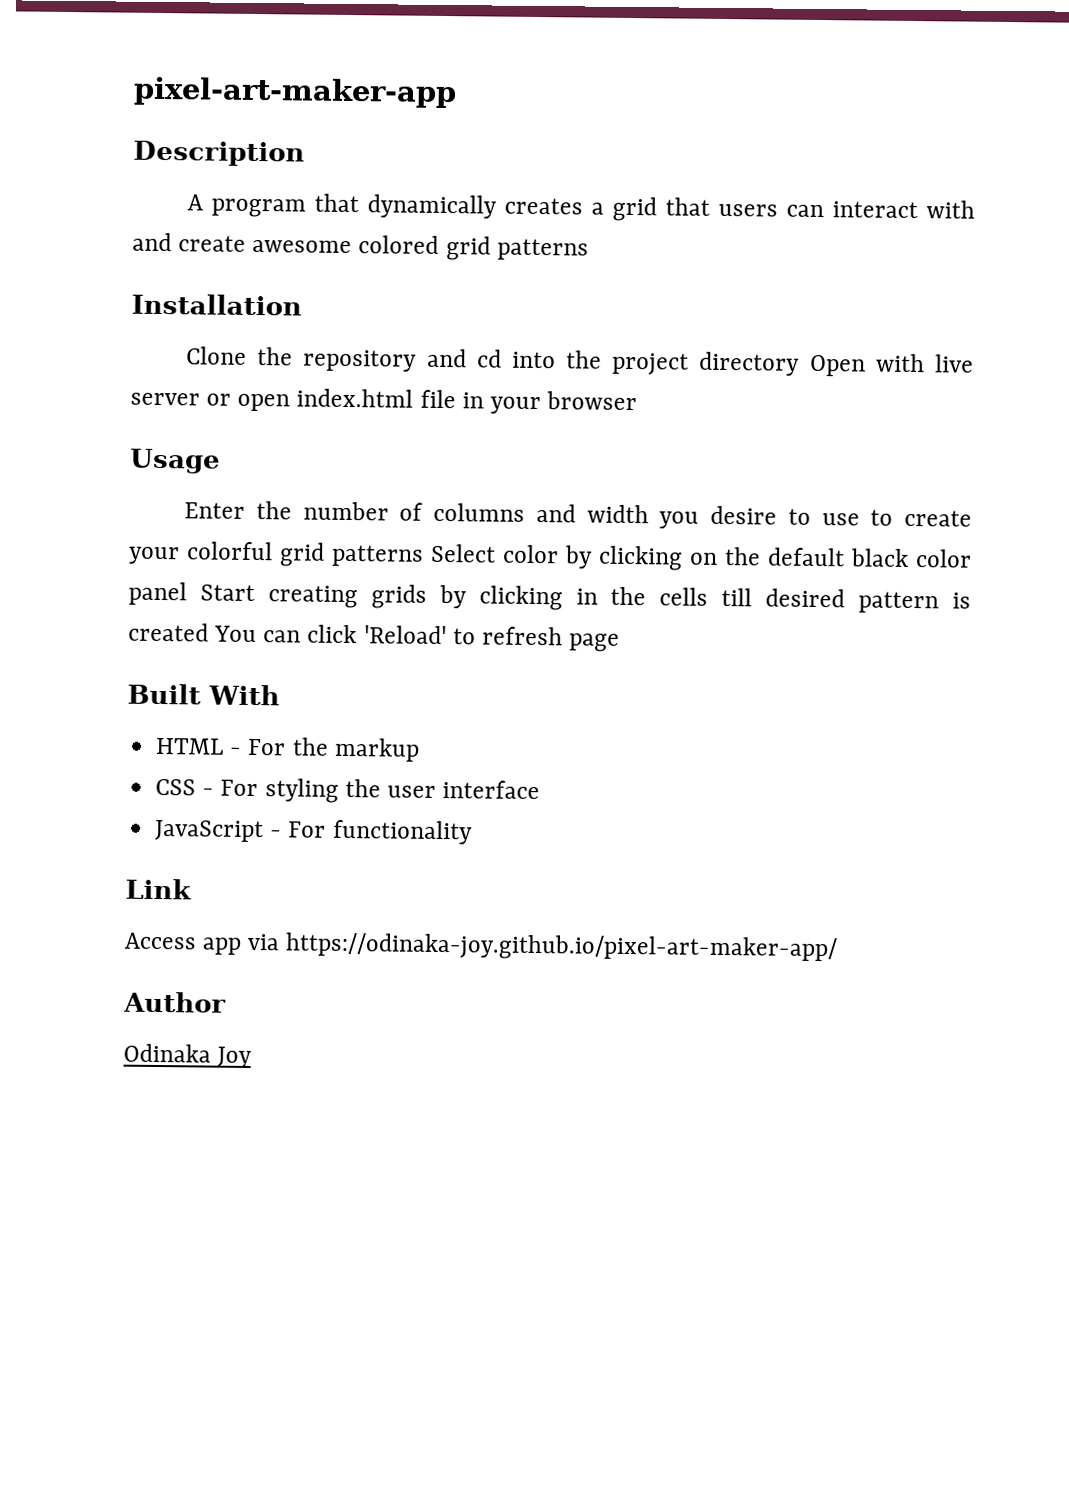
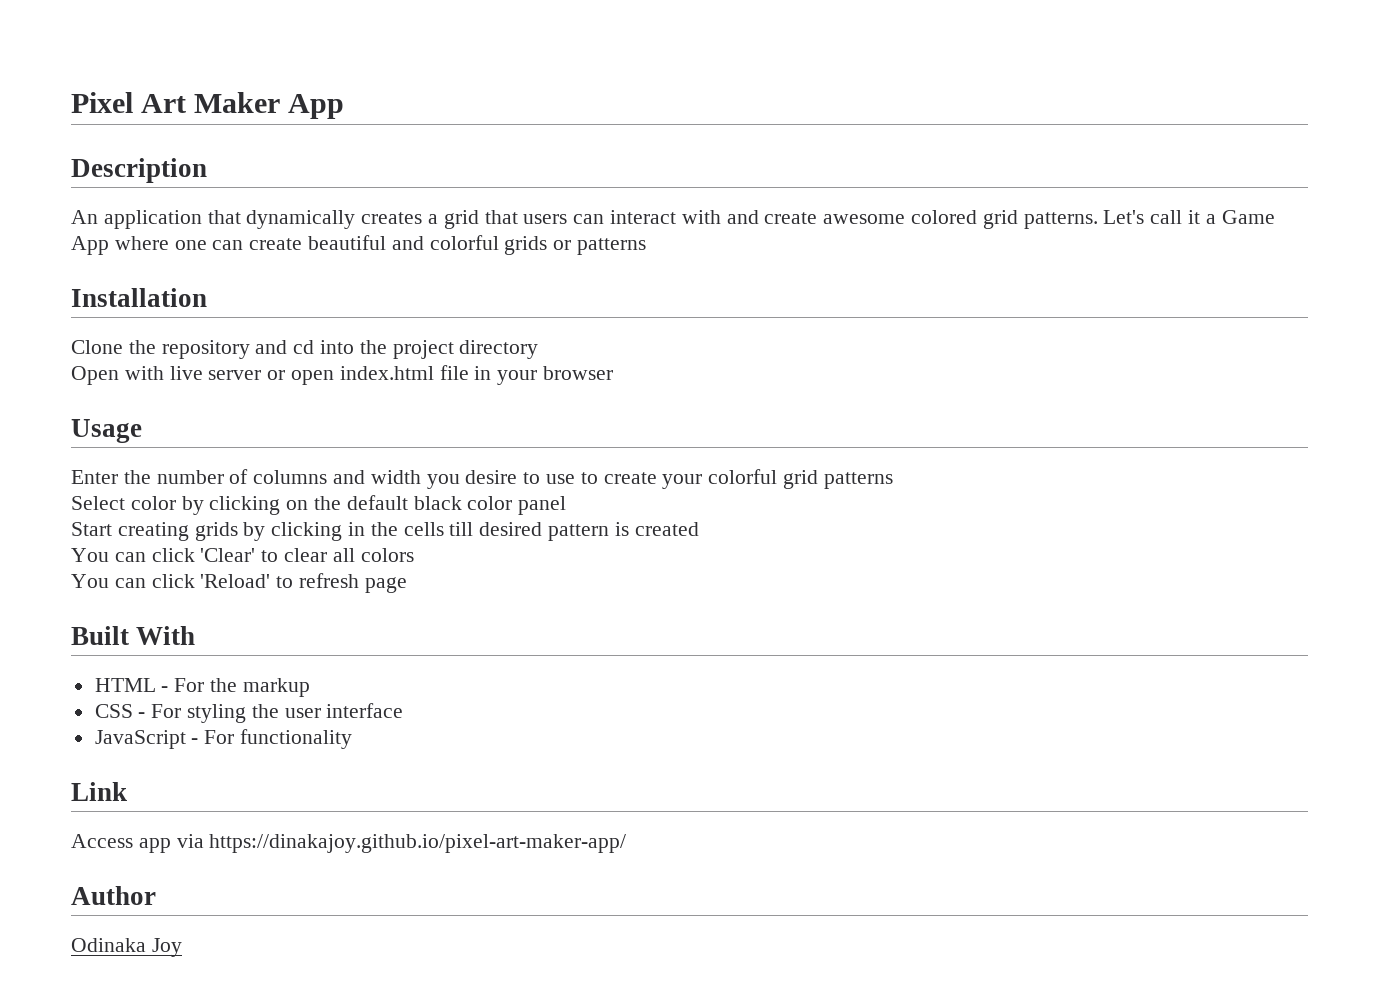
- pixel-art-maker-app
+ Pixel Art Maker App
- A program that dynamically creates a grid that users can interact with and create awesome colored grid patterns
+ An application that dynamically creates a grid that users can interact with and create awesome colored grid patterns. Let's call it a Game App where one can create beautiful and colorful grids or patterns
- Clone the repository and cd into the project directory Open with live server or open index.html file in your browser
+ Clone the repository and cd into the project directory
+ Open with live server or open index.html file in your browser
- Enter the number of columns and width you desire to use to create your colorful grid patterns Select color by clicking on the default black color panel Start creating grids by clicking in the cells till desired pattern is created You can click 'Reload' to refresh page
+ Enter the number of columns and width you desire to use to create your colorful grid patterns
+ Select color by clicking on the default black color panel
+ Start creating grids by clicking in the cells till desired pattern is created
+ You can click 'Clear' to clear all colors
+ You can click 'Reload' to refresh page
- Access app via https://odinaka-joy.github.io/pixel-art-maker-app/
+ Access app via https://dinakajoy.github.io/pixel-art-maker-app/

